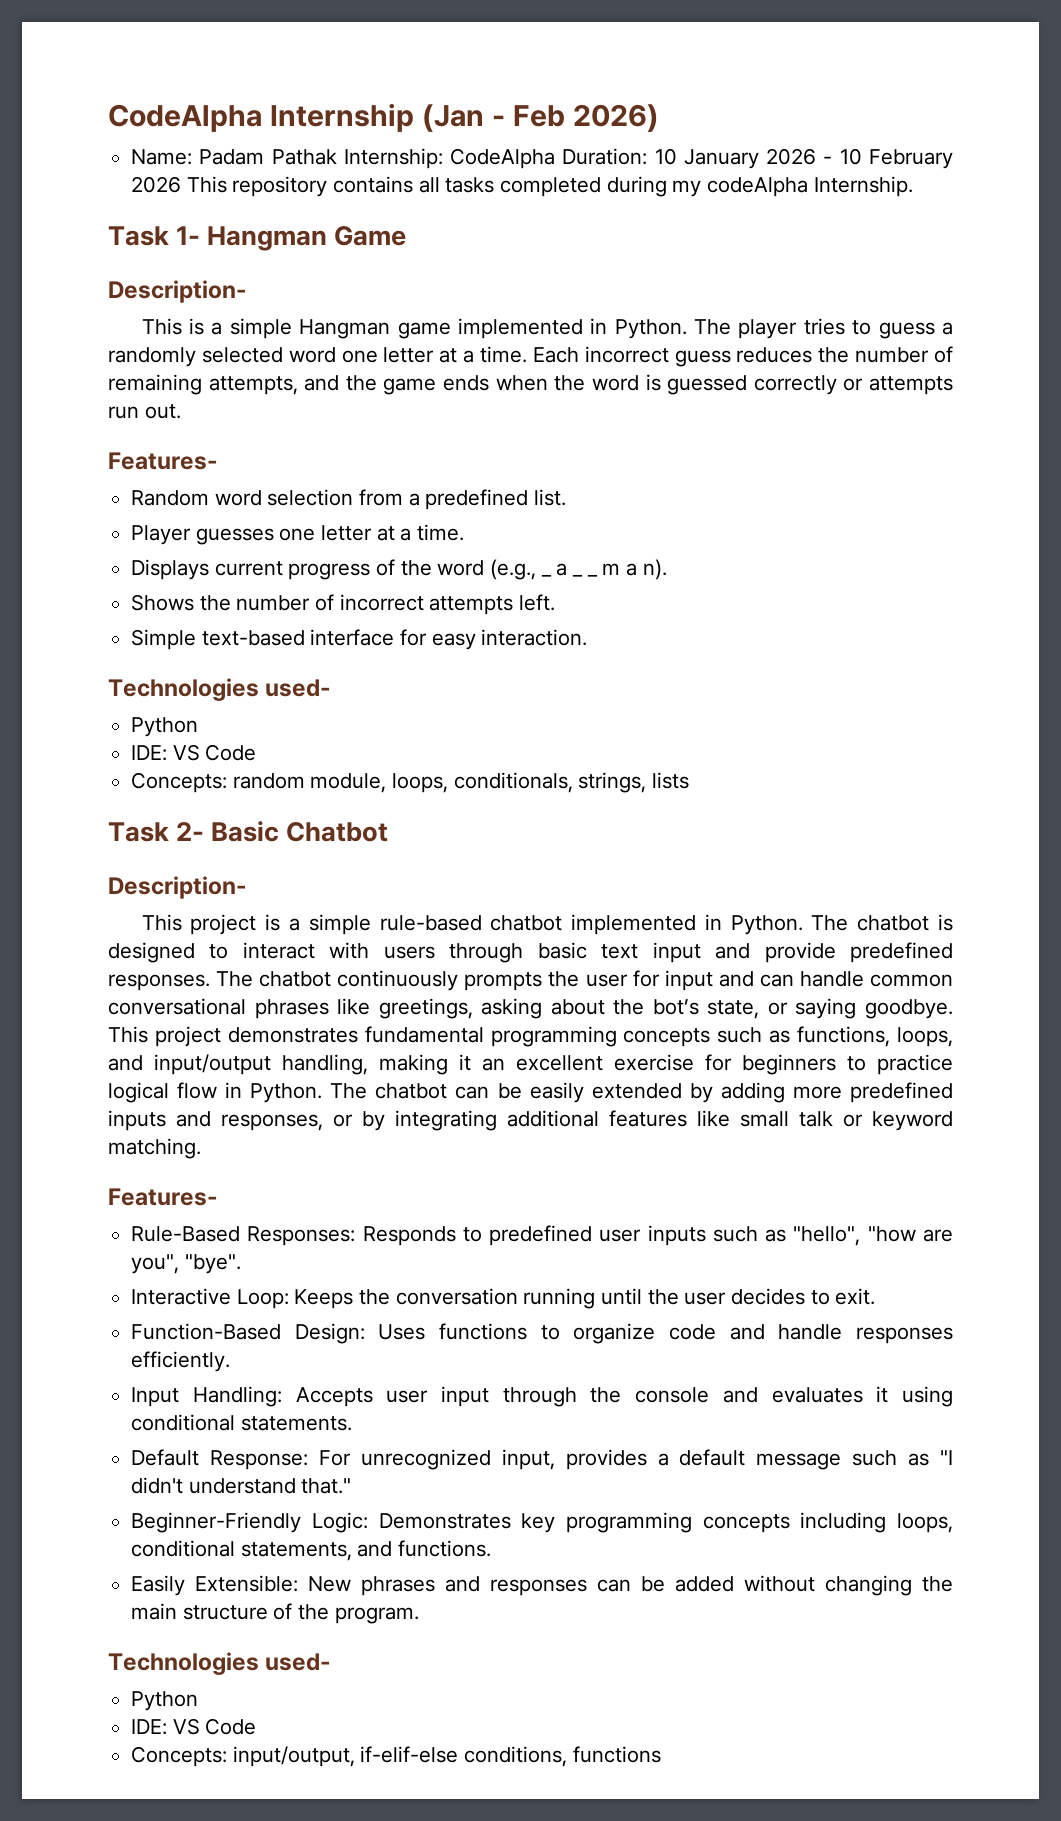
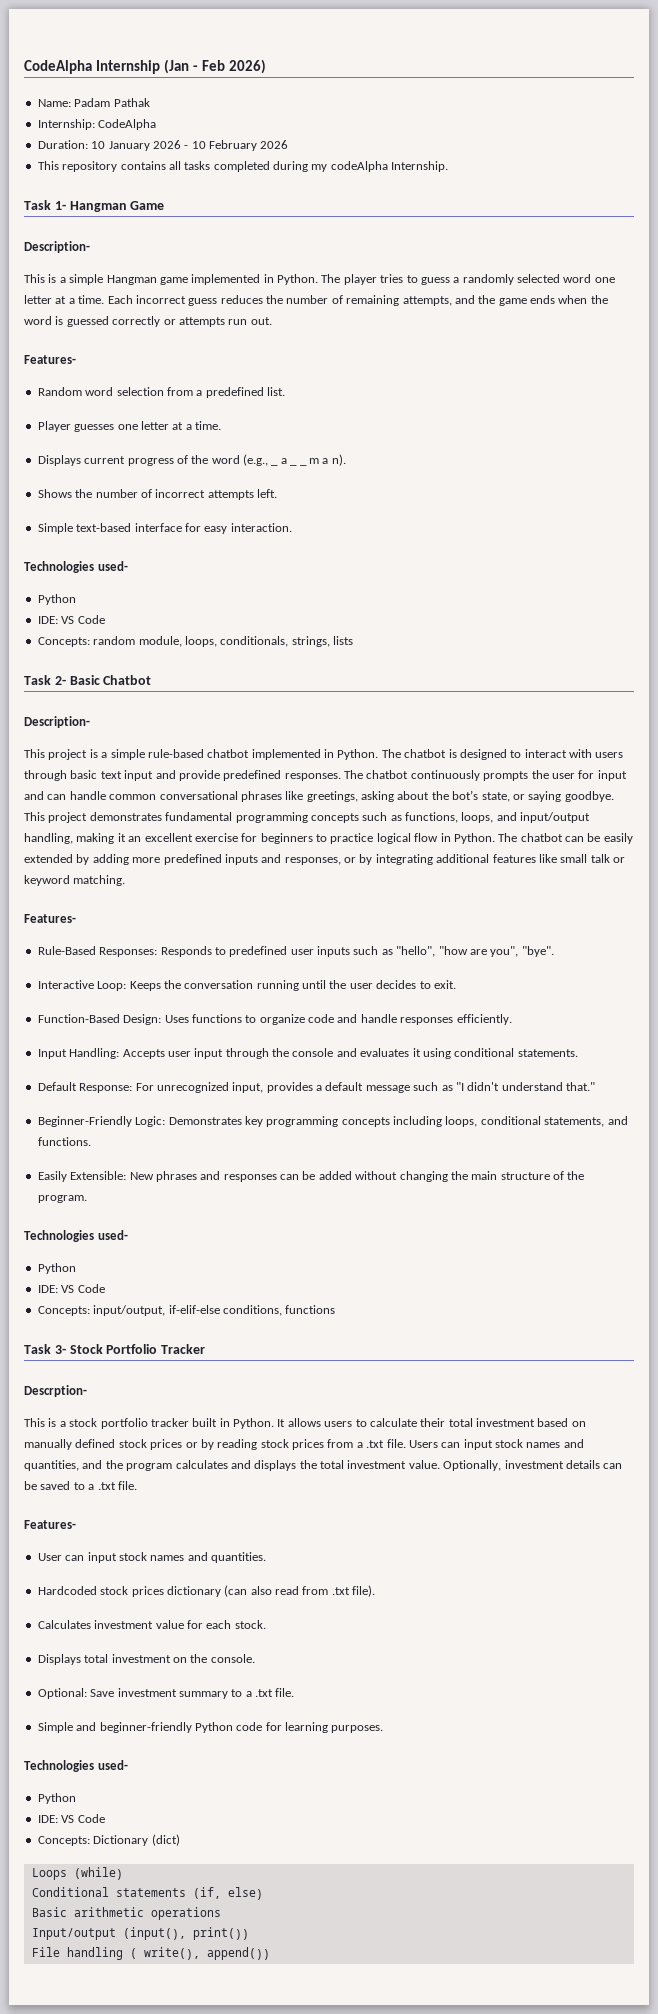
- Name: Padam Pathak Internship: CodeAlpha Duration: 10 January 2026 - 10 February 2026 This repository contains all tasks completed during my codeAlpha Internship.
+ Name: Padam Pathak
+ Internship: CodeAlpha
+ Duration: 10 January 2026 - 10 February 2026
+ This repository contains all tasks completed during my codeAlpha Internship.
+ Task 3- Stock Portfolio Tracker
+ Descrption-
+ This is a stock portfolio tracker built in Python. It allows users to calculate their total investment based on manually defined stock prices or by reading stock prices from a .txt file. Users can input stock names and quantities, and the program calculates and displays the total investment value. Optionally, investment details can be saved to a .txt file.
+ Features-
+ User can input stock names and quantities.
+ Hardcoded stock prices dictionary (can also read from .txt file).
+ Calculates investment value for each stock.
+ Displays total investment on the console.
+ Optional: Save investment summary to a .txt file.
+ Simple and beginner-friendly Python code for learning purposes.
+ Technologies used-
+ Python
+ IDE: VS Code
+ Concepts: Dictionary (dict)
+ Loops (while)
+ Conditional statements (if, else)
+ Basic arithmetic operations
+ Input/output (input(), print())
+ File handling ( write(), append())

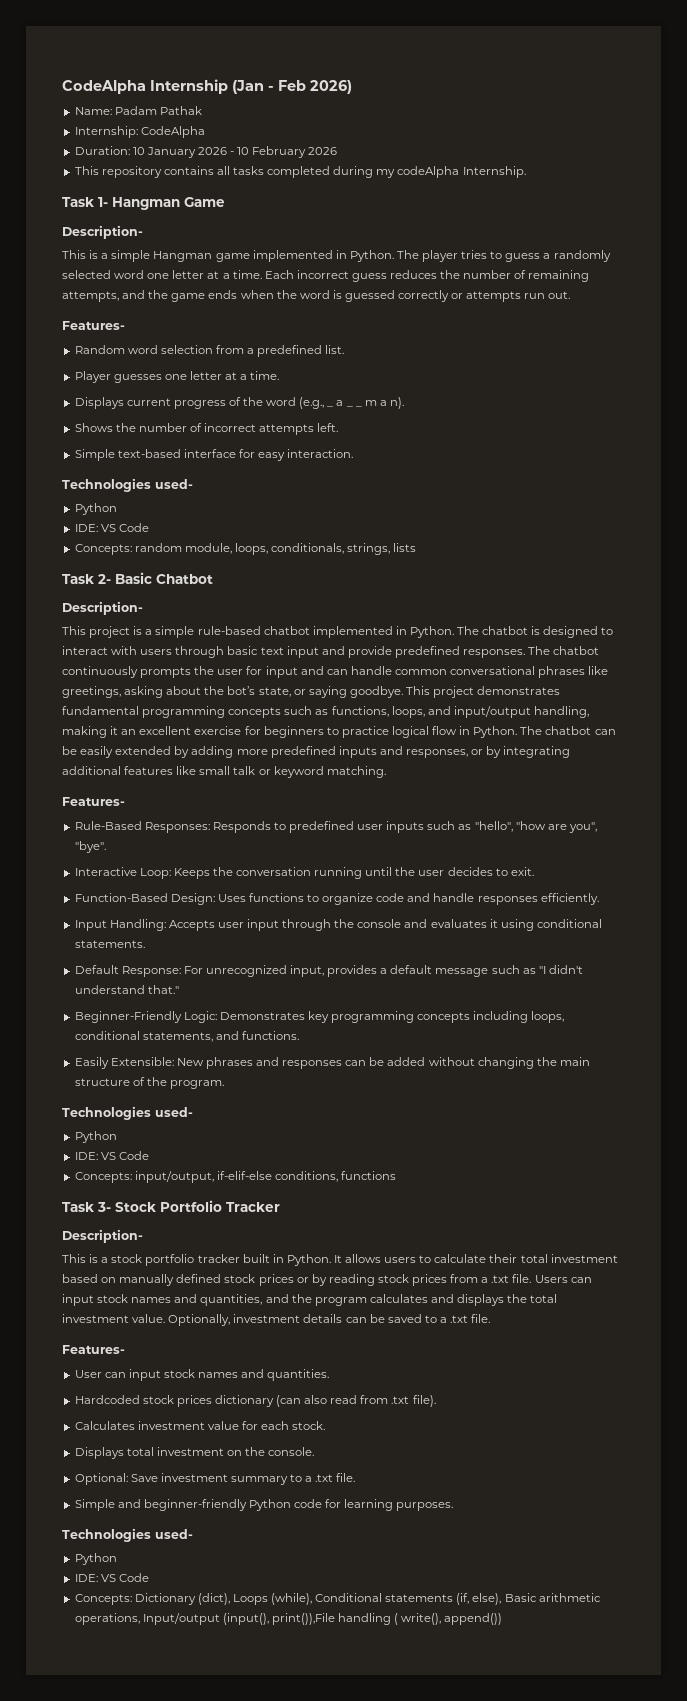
  Task 3- Stock Portfolio Tracker
- Descrption-
+ Description-
- Concepts: Dictionary (dict)
- Loops (while)
- Conditional statements (if, else)
- Basic arithmetic operations
- Input/output (input(), print())
- File handling ( write(), append())
+ Concepts: Dictionary (dict), Loops (while), Conditional statements (if, else), Basic arithmetic operations, Input/output (input(), print()),File handling ( write(), append())

